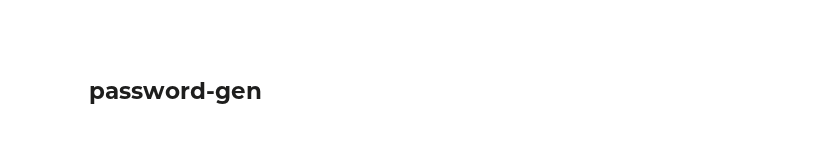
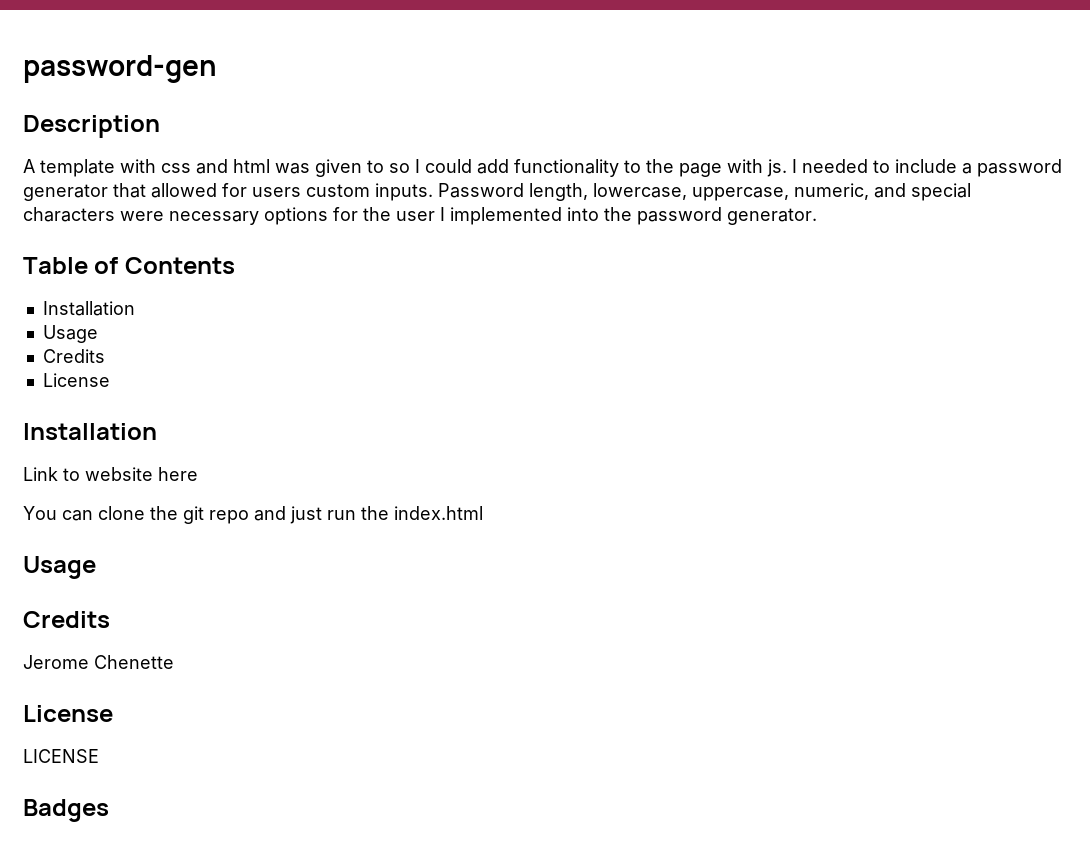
+ Description
+ A template with css and html was given to so I could add functionality to the page with js. I needed to include a password generator that allowed for users custom inputs. Password length, lowercase, uppercase, numeric, and special characters were necessary options for the user I implemented into the password generator.
+ Table of Contents
+ Installation
+ Usage
+ Credits
+ License
+ Installation
+ Link to website here
+ You can clone the git repo and just run the index.html
+ Usage
+ Credits
+ Jerome Chenette
+ License
+ LICENSE
+ Badges

